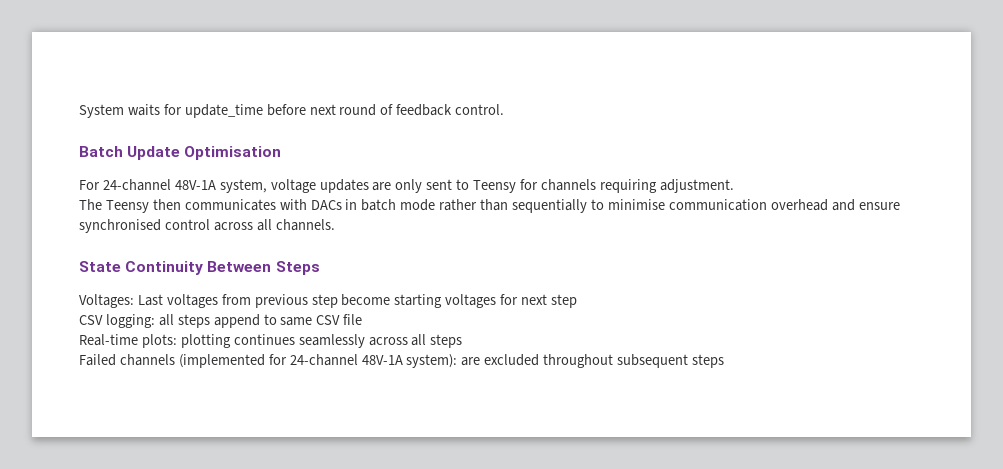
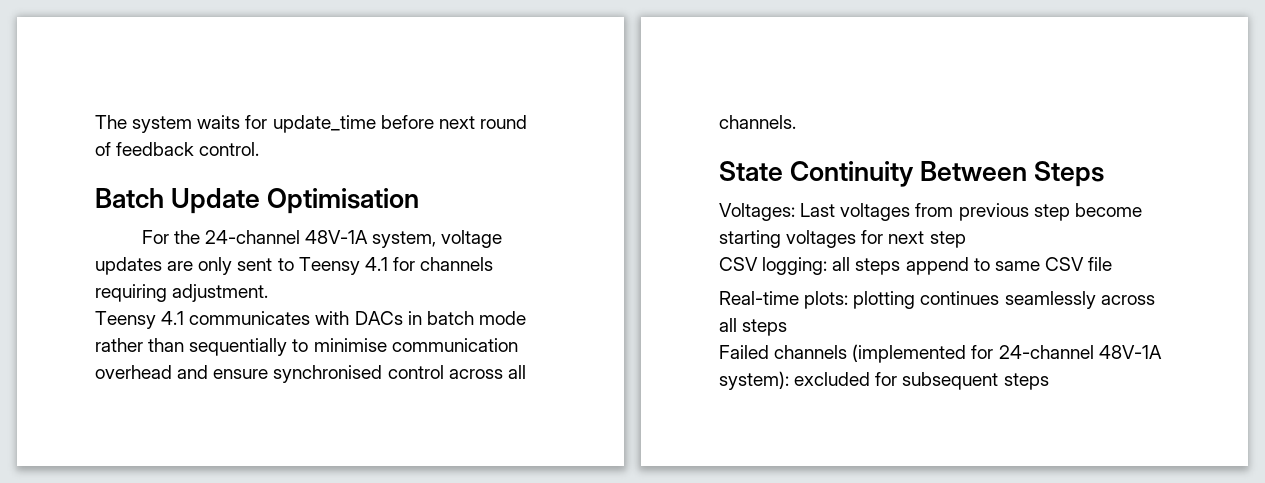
- System waits for update_time before next round of feedback control.
+ The system waits for update_time before next round of feedback control.
- For 24-channel 48V-1A system, voltage updates are only sent to Teensy for channels requiring adjustment.
+ For the 24-channel 48V-1A system, voltage updates are only sent to Teensy 4.1 for channels requiring adjustment.
- The Teensy then communicates with DACs in batch mode rather than sequentially to minimise communication overhead and ensure synchronised control across all channels.
+ Teensy 4.1 communicates with DACs in batch mode rather than sequentially to minimise communication overhead and ensure synchronised control across all channels.
- Failed channels (implemented for 24-channel 48V-1A system): are excluded throughout subsequent steps
+ Failed channels (implemented for 24-channel 48V-1A system): excluded for subsequent steps

